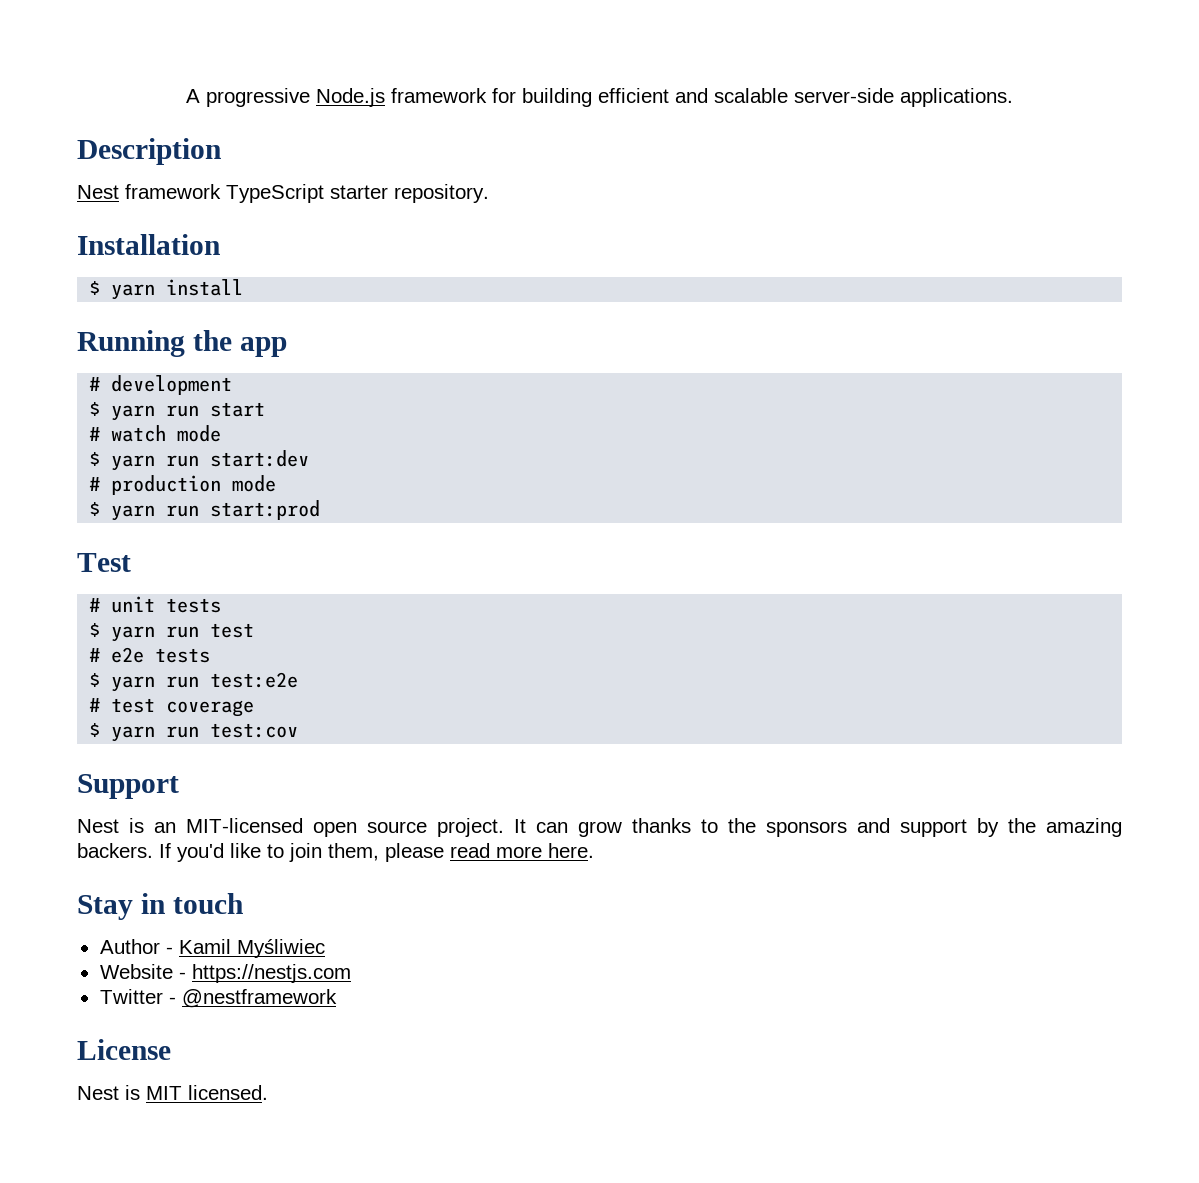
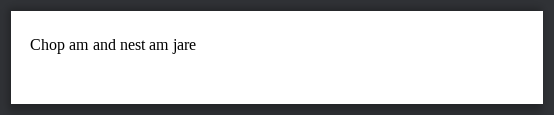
- A progressive Node.js framework for building efficient and scalable server-side applications.
- Description
- Nest framework TypeScript starter repository.
- Installation
- $ yarn install
- Running the app
- # development
- $ yarn run start
- # watch mode
- $ yarn run start:dev
- # production mode
- $ yarn run start:prod
- Test
- # unit tests
- $ yarn run test
- # e2e tests
- $ yarn run test:e2e
- # test coverage
- $ yarn run test:cov
- Support
- Nest is an MIT-licensed open source project. It can grow thanks to the sponsors and support by the amazing backers. If you'd like to join them, please read more here.
- Stay in touch
- Author - Kamil Myśliwiec
- Website - https://nestjs.com
- Twitter - @nestframework
- License
- Nest is MIT licensed.
+ Chop am and nest am jare

